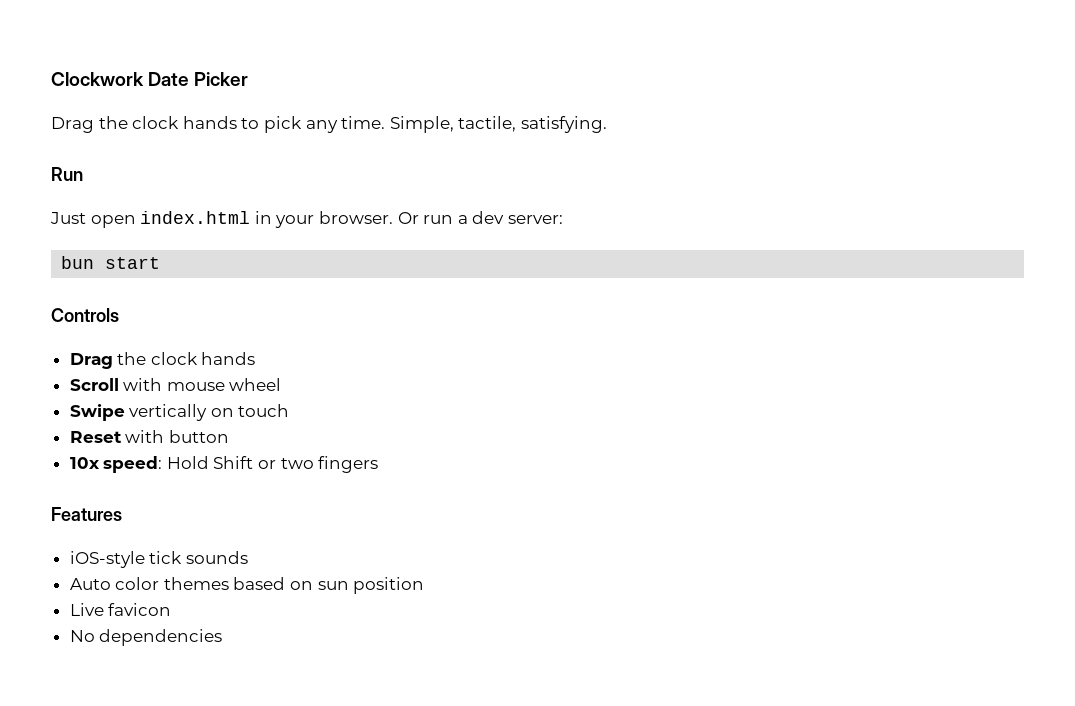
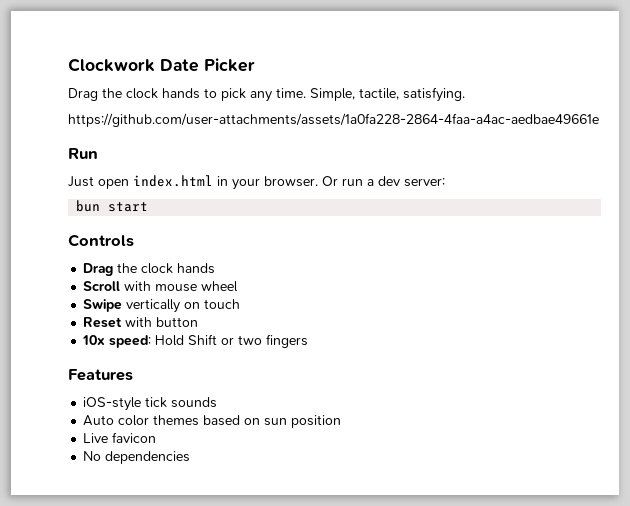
+ https://github.com/user-attachments/assets/1a0fa228-2864-4faa-a4ac-aedbae49661e

